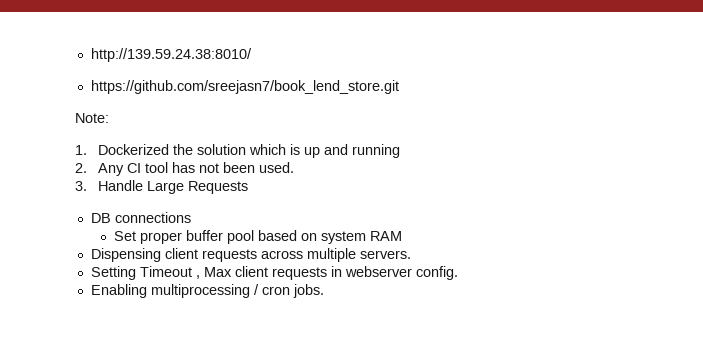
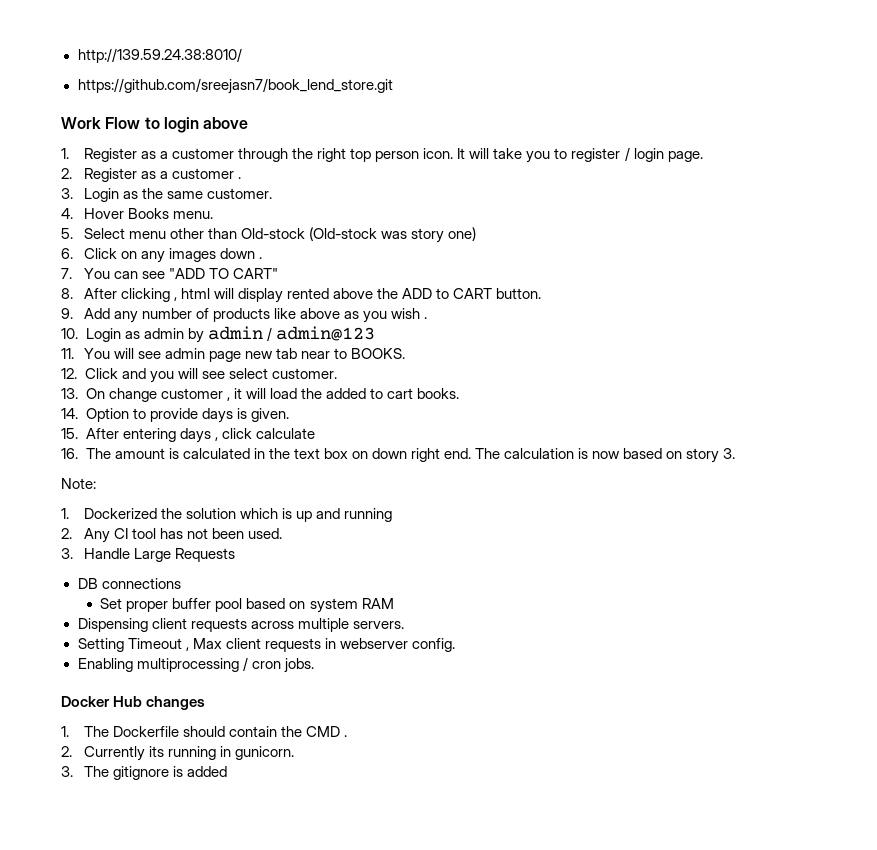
+ Work Flow to login above
+ 1. Register as a customer through the right top person icon. It will take you to register / login page.
+ 2. Register as a customer .
+ 3. Login as the same customer.
+ 4. Hover Books menu.
+ 5. Select menu other than Old-stock (Old-stock was story one)
+ 6. Click on any images down .
+ 7. You can see "ADD TO CART"
+ 8. After clicking , html will display rented above the ADD to CART button.
+ 9. Add any number of products like above as you wish .
+ 10. Login as admin by admin / admin@123
+ 11. You will see admin page new tab near to BOOKS.
+ 12. Click and you will see select customer.
+ 13. On change customer , it will load the added to cart books.
+ 14. Option to provide days is given.
+ 15. After entering days , click calculate
+ 16. The amount is calculated in the text box on down right end. The calculation is now based on story 3.
+ Docker Hub changes
+ 1. The Dockerfile should contain the CMD .
+ 2. Currently its running in gunicorn.
+ 3. The gitignore is added

